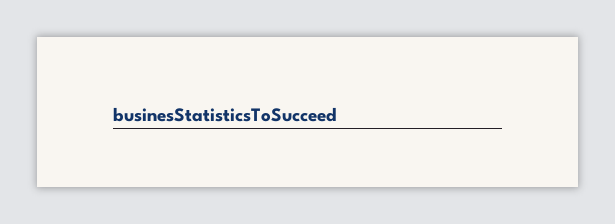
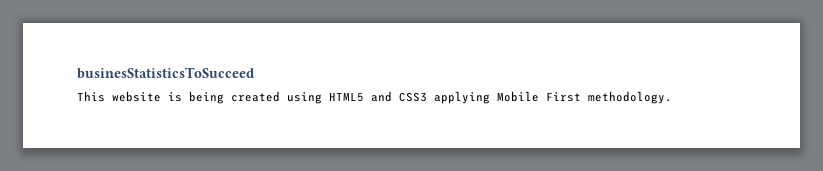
+ This website is being created using HTML5 and CSS3 applying Mobile First methodology.

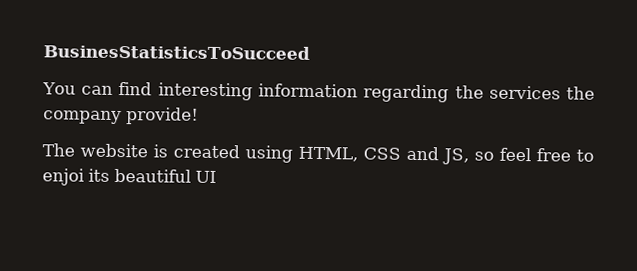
- businesStatisticsToSucceed
- This website is being created using HTML5 and CSS3 applying Mobile First methodology.
+ BusinesStatisticsToSucceed
+ You can find interesting information regarding the services the company provide!
+ The website is created using HTML, CSS and JS, so feel free to enjoi its beautiful UI

